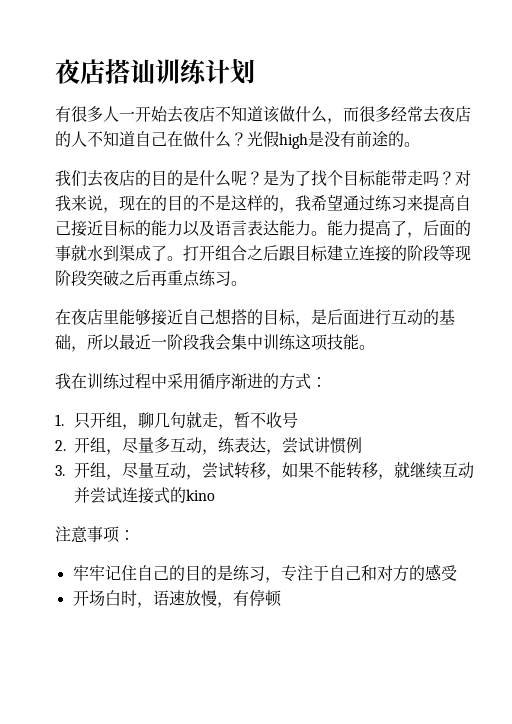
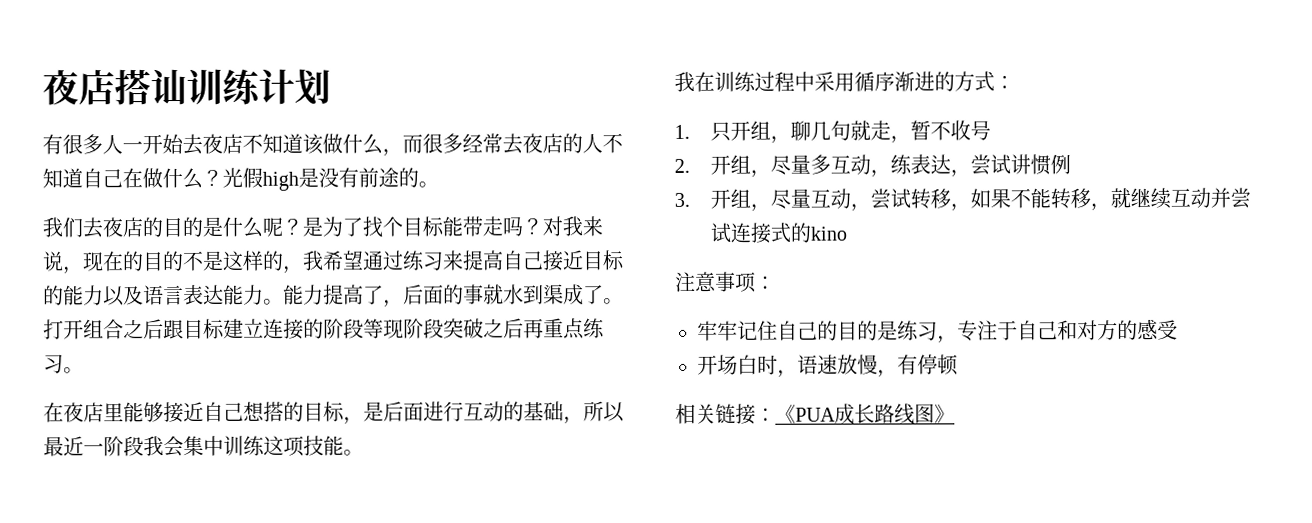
+ 相关链接：《PUA成长路线图》

